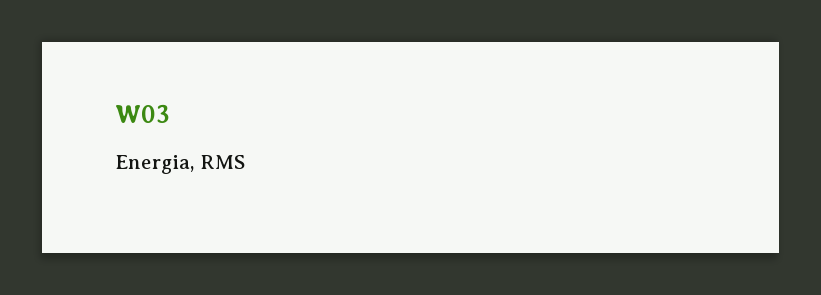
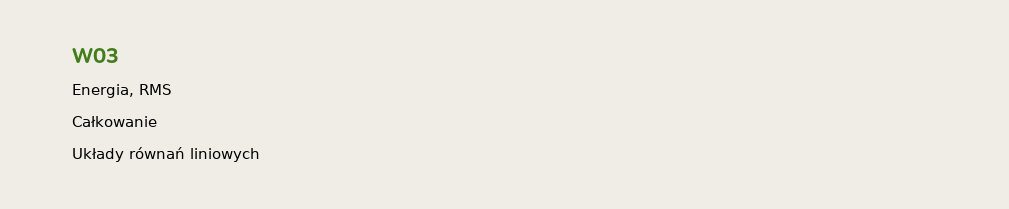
+ Całkowanie
+ Układy równań liniowych

